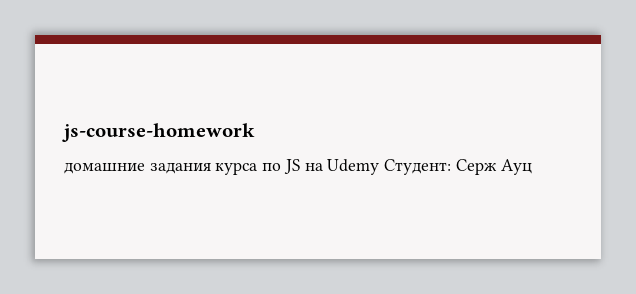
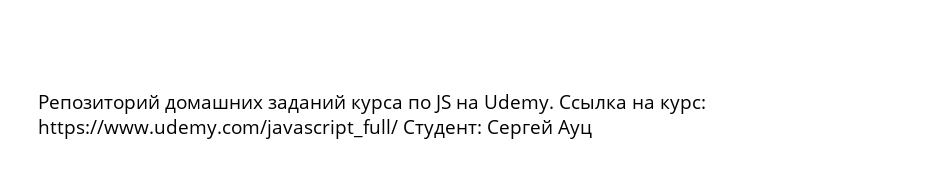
- js-course-homework
- домашние задания курса по JS на Udemy Студент: Серж Ауц
+ Репозиторий домашних заданий курса по JS на Udemy. Ссылка на курс: https://www.udemy.com/javascript_full/ Студент: Сергей Ауц

